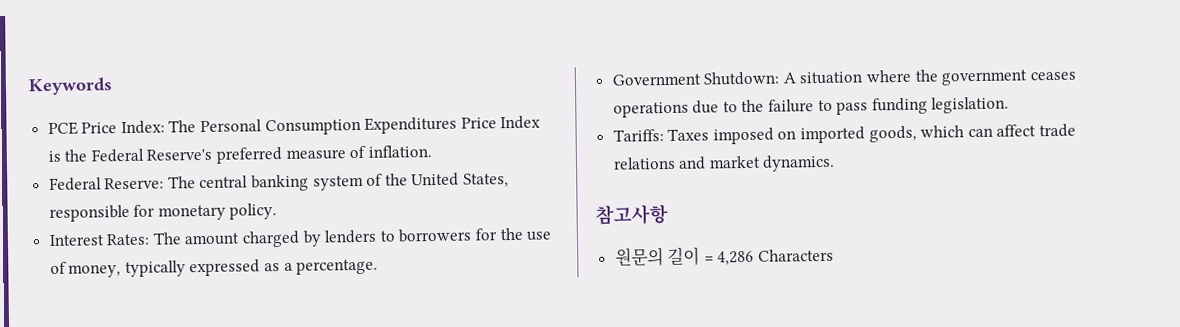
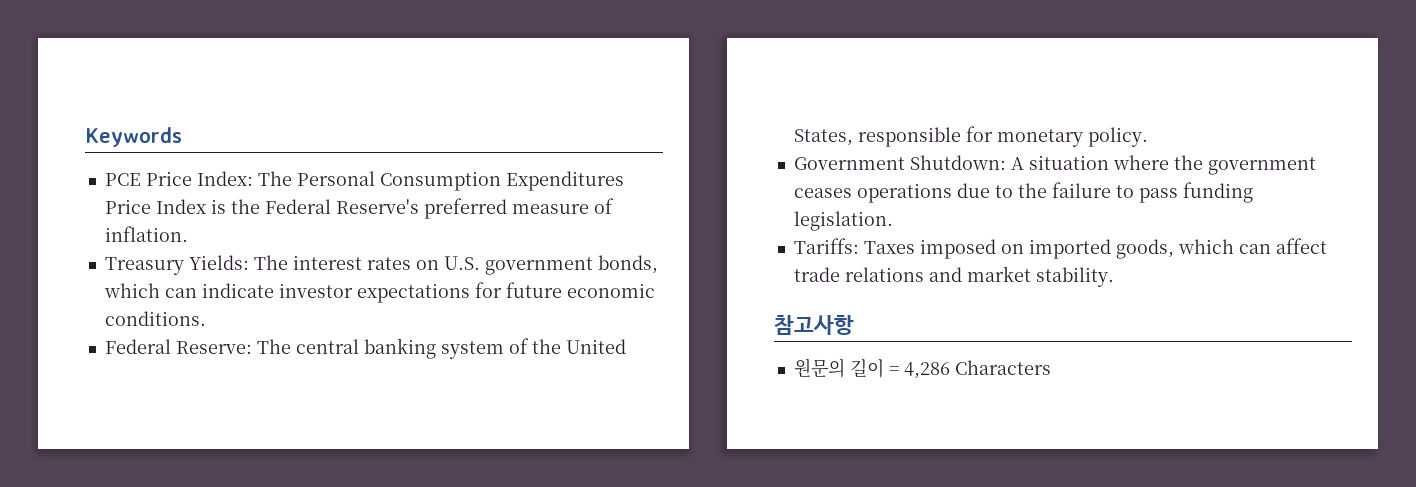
+ Treasury Yields: The interest rates on U.S. government bonds, which can indicate investor expectations for future economic conditions.
- Interest Rates: The amount charged by lenders to borrowers for the use of money, typically expressed as a percentage.
- Tariffs: Taxes imposed on imported goods, which can affect trade relations and market dynamics.
+ Tariffs: Taxes imposed on imported goods, which can affect trade relations and market stability.

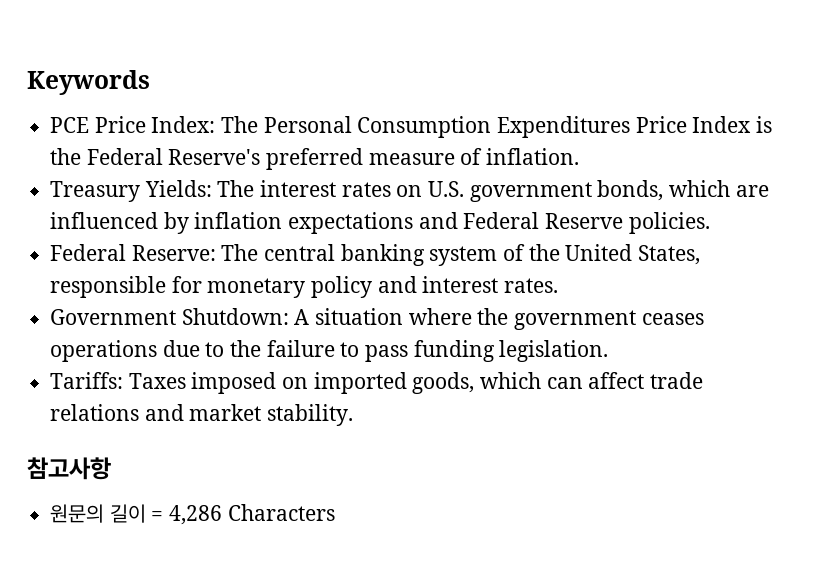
- Treasury Yields: The interest rates on U.S. government bonds, which can indicate investor expectations for future economic conditions.
+ Treasury Yields: The interest rates on U.S. government bonds, which are influenced by inflation expectations and Federal Reserve policies.
- Federal Reserve: The central banking system of the United States, responsible for monetary policy.
+ Federal Reserve: The central banking system of the United States, responsible for monetary policy and interest rates.

